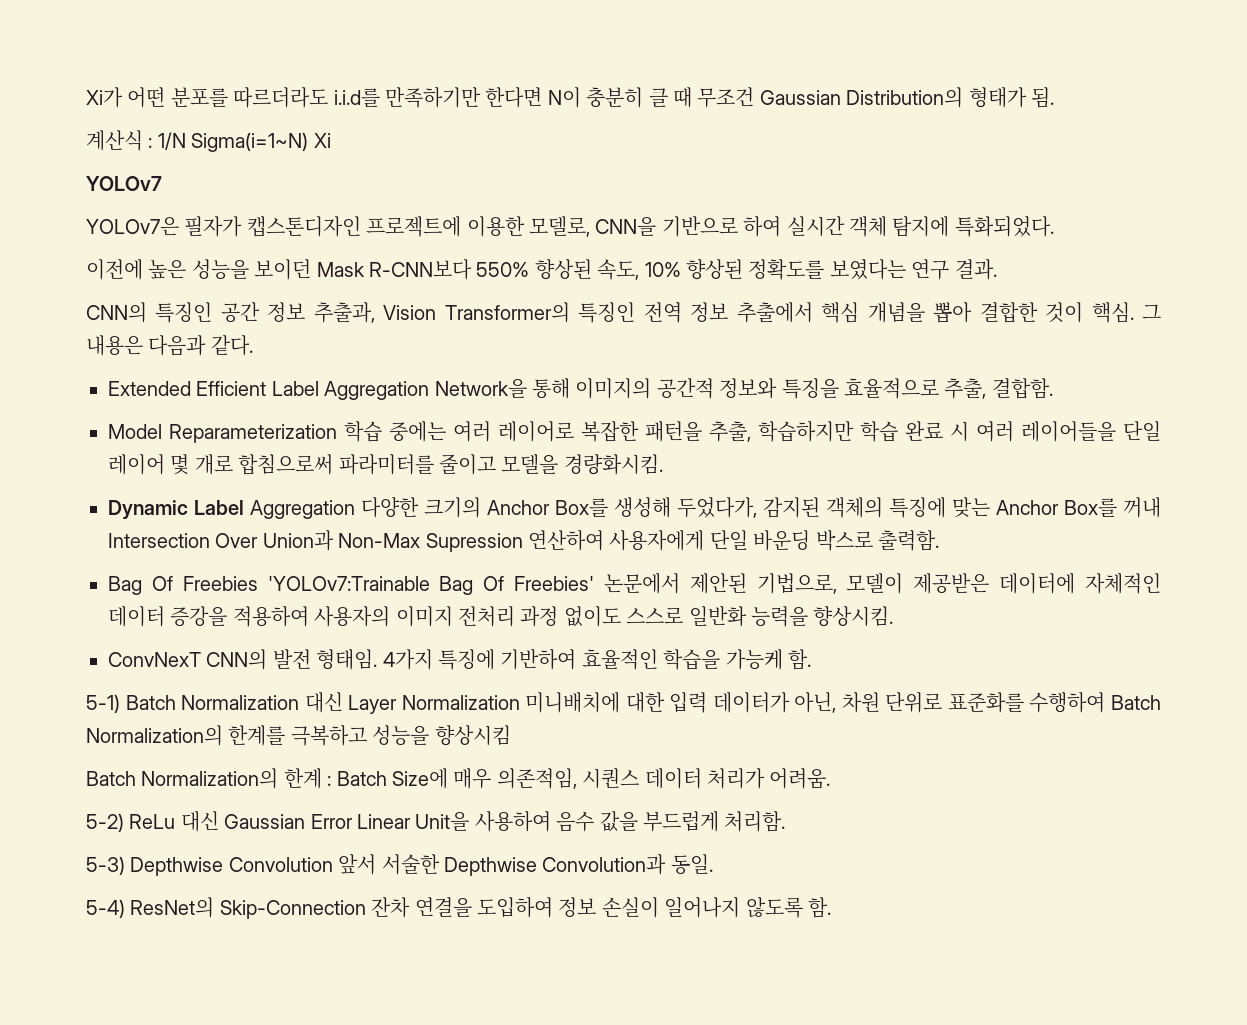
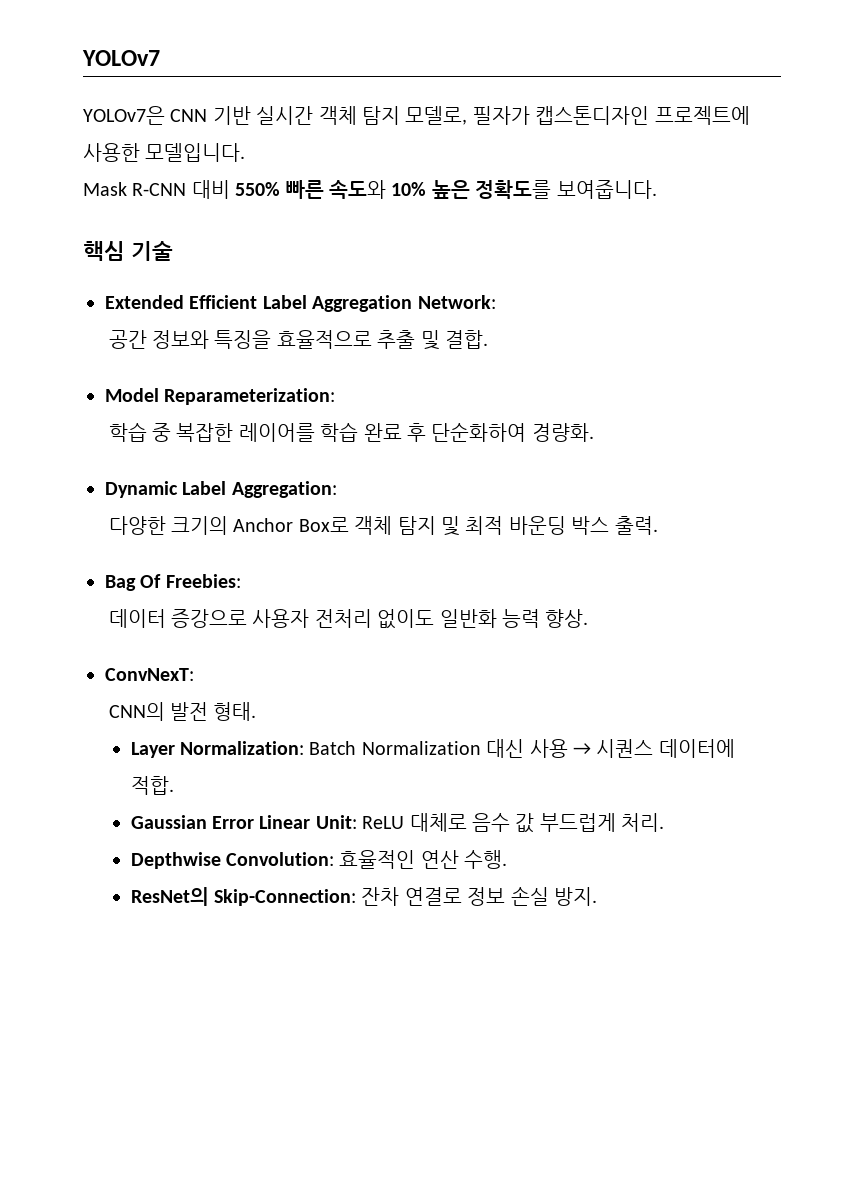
- Xi가 어떤 분포를 따르더라도 i.i.d를 만족하기만 한다면 N이 충분히 클 때 무조건 Gaussian Distribution의 형태가 됨.
- 계산식 : 1/N Sigma(i=1~N) Xi
  YOLOv7
- YOLOv7은 필자가 캡스톤디자인 프로젝트에 이용한 모델로, CNN을 기반으로 하여 실시간 객체 탐지에 특화되었다.
- 이전에 높은 성능을 보이던 Mask R-CNN보다 550% 향상된 속도, 10% 향상된 정확도를 보였다는 연구 결과.
- CNN의 특징인 공간 정보 추출과, Vision Transformer의 특징인 전역 정보 추출에서 핵심 개념을 뽑아 결합한 것이 핵심. 그 내용은 다음과 같다.
- Extended Efficient Label Aggregation Network을 통해 이미지의 공간적 정보와 특징을 효율적으로 추출, 결합함.
- Model Reparameterization 학습 중에는 여러 레이어로 복잡한 패턴을 추출, 학습하지만 학습 완료 시 여러 레이어들을 단일 레이어 몇 개로 합침으로써 파라미터를 줄이고 모델을 경량화시킴.
+ YOLOv7은 CNN 기반 실시간 객체 탐지 모델로, 필자가 캡스톤디자인 프로젝트에 사용한 모델입니다.
+ Mask R-CNN 대비 550% 빠른 속도와 10% 높은 정확도를 보여줍니다.
+ 핵심 기술
+ Extended Efficient Label Aggregation Network:
+ 공간 정보와 특징을 효율적으로 추출 및 결합.
+ Model Reparameterization:
+ 학습 중 복잡한 레이어를 학습 완료 후 단순화하여 경량화.
- Dynamic Label Aggregation 다양한 크기의 Anchor Box를 생성해 두었다가, 감지된 객체의 특징에 맞는 Anchor Box를 꺼내 Intersection Over Union과 Non-Max Supression 연산하여 사용자에게 단일 바운딩 박스로 출력함.
- Bag Of Freebies 'YOLOv7:Trainable Bag Of Freebies' 논문에서 제안된 기법으로, 모델이 제공받은 데이터에 자체적인 데이터 증강을 적용하여 사용자의 이미지 전처리 과정 없이도 스스로 일반화 능력을 향상시킴.
- ConvNexT CNN의 발전 형태임. 4가지 특징에 기반하여 효율적인 학습을 가능케 함.
- 5-1) Batch Normalization 대신 Layer Normalization 미니배치에 대한 입력 데이터가 아닌, 차원 단위로 표준화를 수행하여 Batch Normalization의 한계를 극복하고 성능을 향상시킴
- Batch Normalization의 한계 : Batch Size에 매우 의존적임, 시퀀스 데이터 처리가 어려움.
- 5-2) ReLu 대신 Gaussian Error Linear Unit을 사용하여 음수 값을 부드럽게 처리함.
- 5-3) Depthwise Convolution 앞서 서술한 Depthwise Convolution과 동일.
- 5-4) ResNet의 Skip-Connection 잔차 연결을 도입하여 정보 손실이 일어나지 않도록 함.
+ Dynamic Label Aggregation:
+ 다양한 크기의 Anchor Box로 객체 탐지 및 최적 바운딩 박스 출력.
+ Bag Of Freebies:
+ 데이터 증강으로 사용자 전처리 없이도 일반화 능력 향상.
+ ConvNexT:
+ CNN의 발전 형태.
+ Layer Normalization: Batch Normalization 대신 사용 → 시퀀스 데이터에 적합.
+ Gaussian Error Linear Unit: ReLU 대체로 음수 값 부드럽게 처리.
+ Depthwise Convolution: 효율적인 연산 수행.
+ ResNet의 Skip-Connection: 잔차 연결로 정보 손실 방지.

